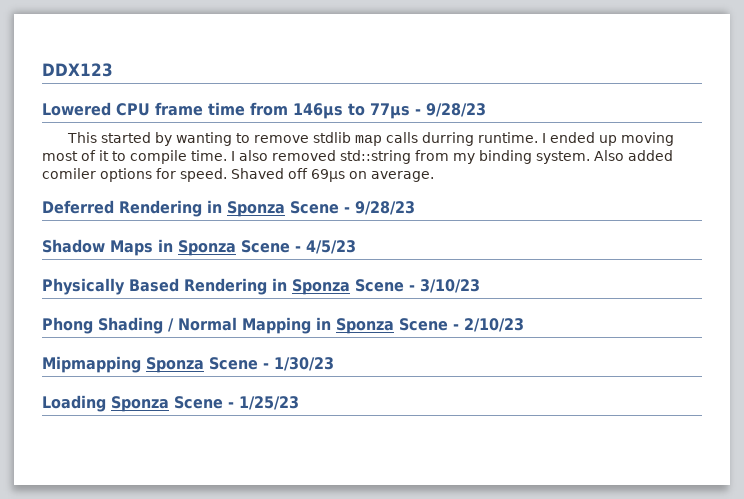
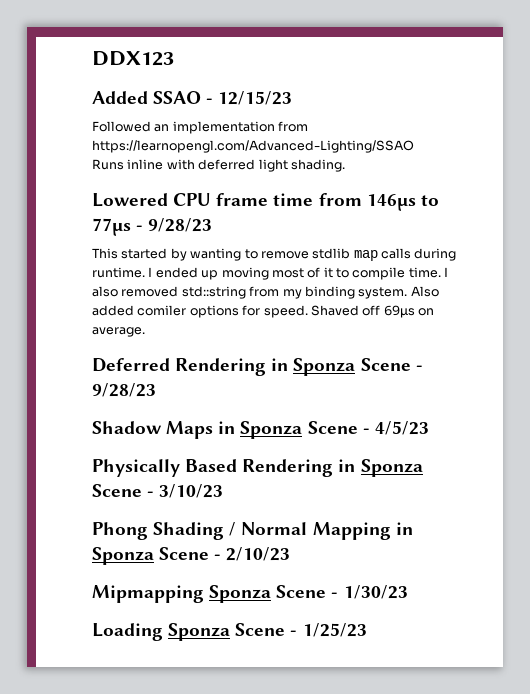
+ Added SSAO - 12/15/23
+ Followed an implementation from https://learnopengl.com/Advanced-Lighting/SSAO
+ Runs inline with deferred light shading.
- This started by wanting to remove stdlib map calls durring runtime.
+ This started by wanting to remove stdlib map calls during runtime.

